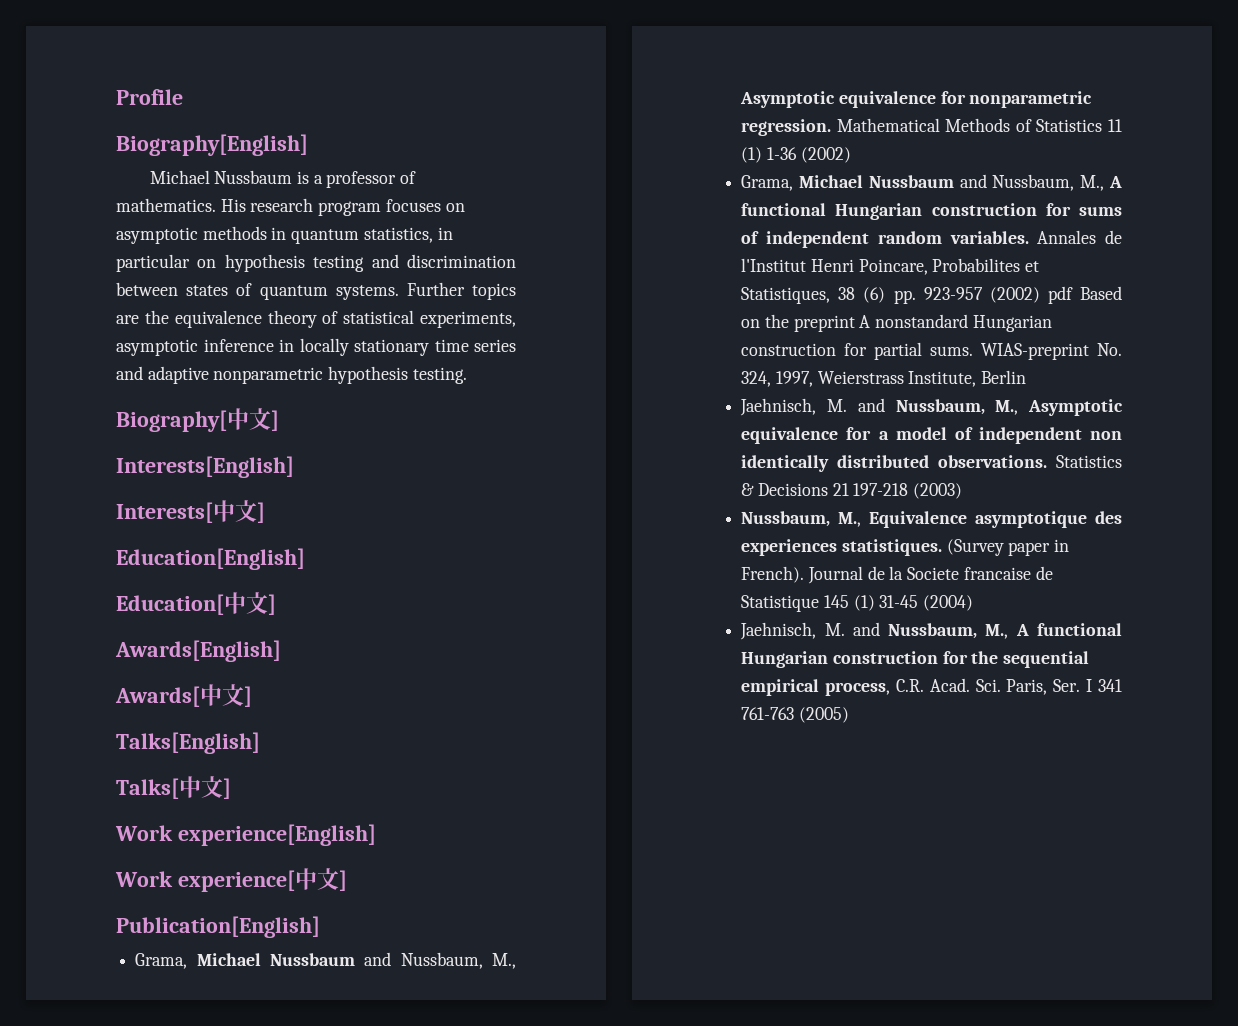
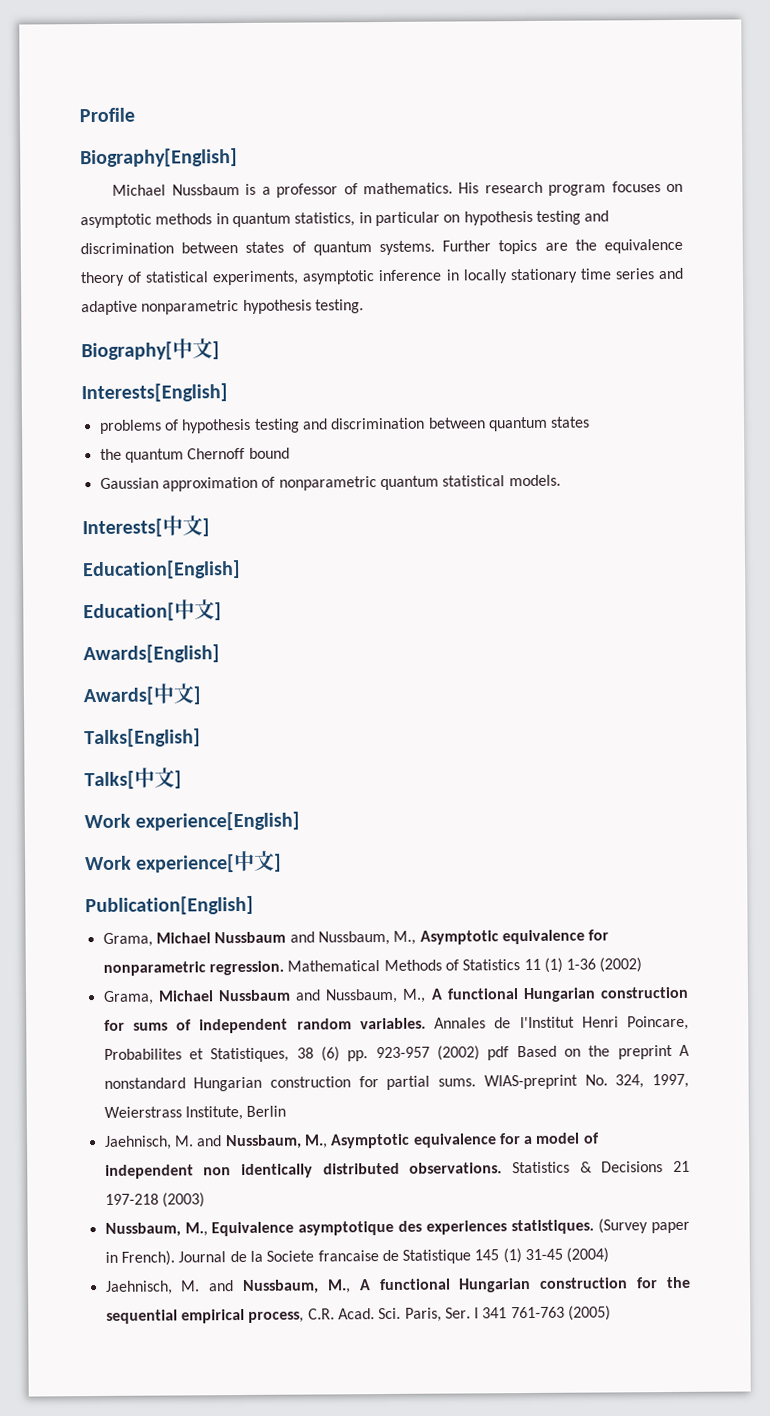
+ problems of hypothesis testing and discrimination between quantum states
+ the quantum Chernoff bound
+ Gaussian approximation of nonparametric quantum statistical models.

